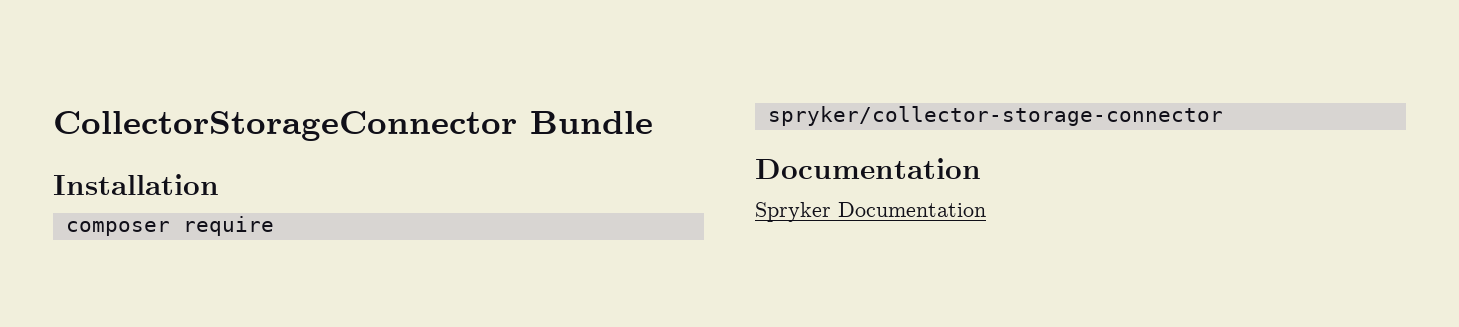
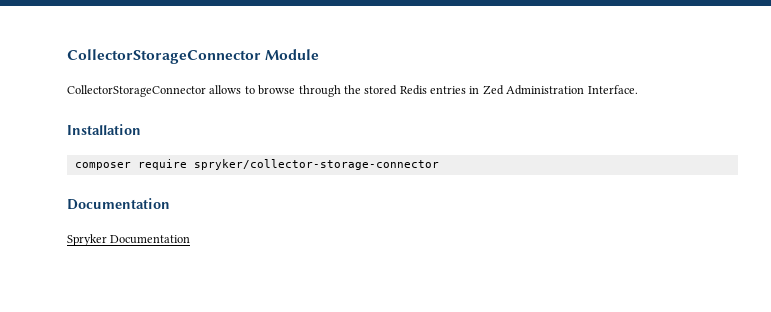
- CollectorStorageConnector Bundle
+ CollectorStorageConnector Module
+ CollectorStorageConnector allows to browse through the stored Redis entries in Zed Administration Interface.

